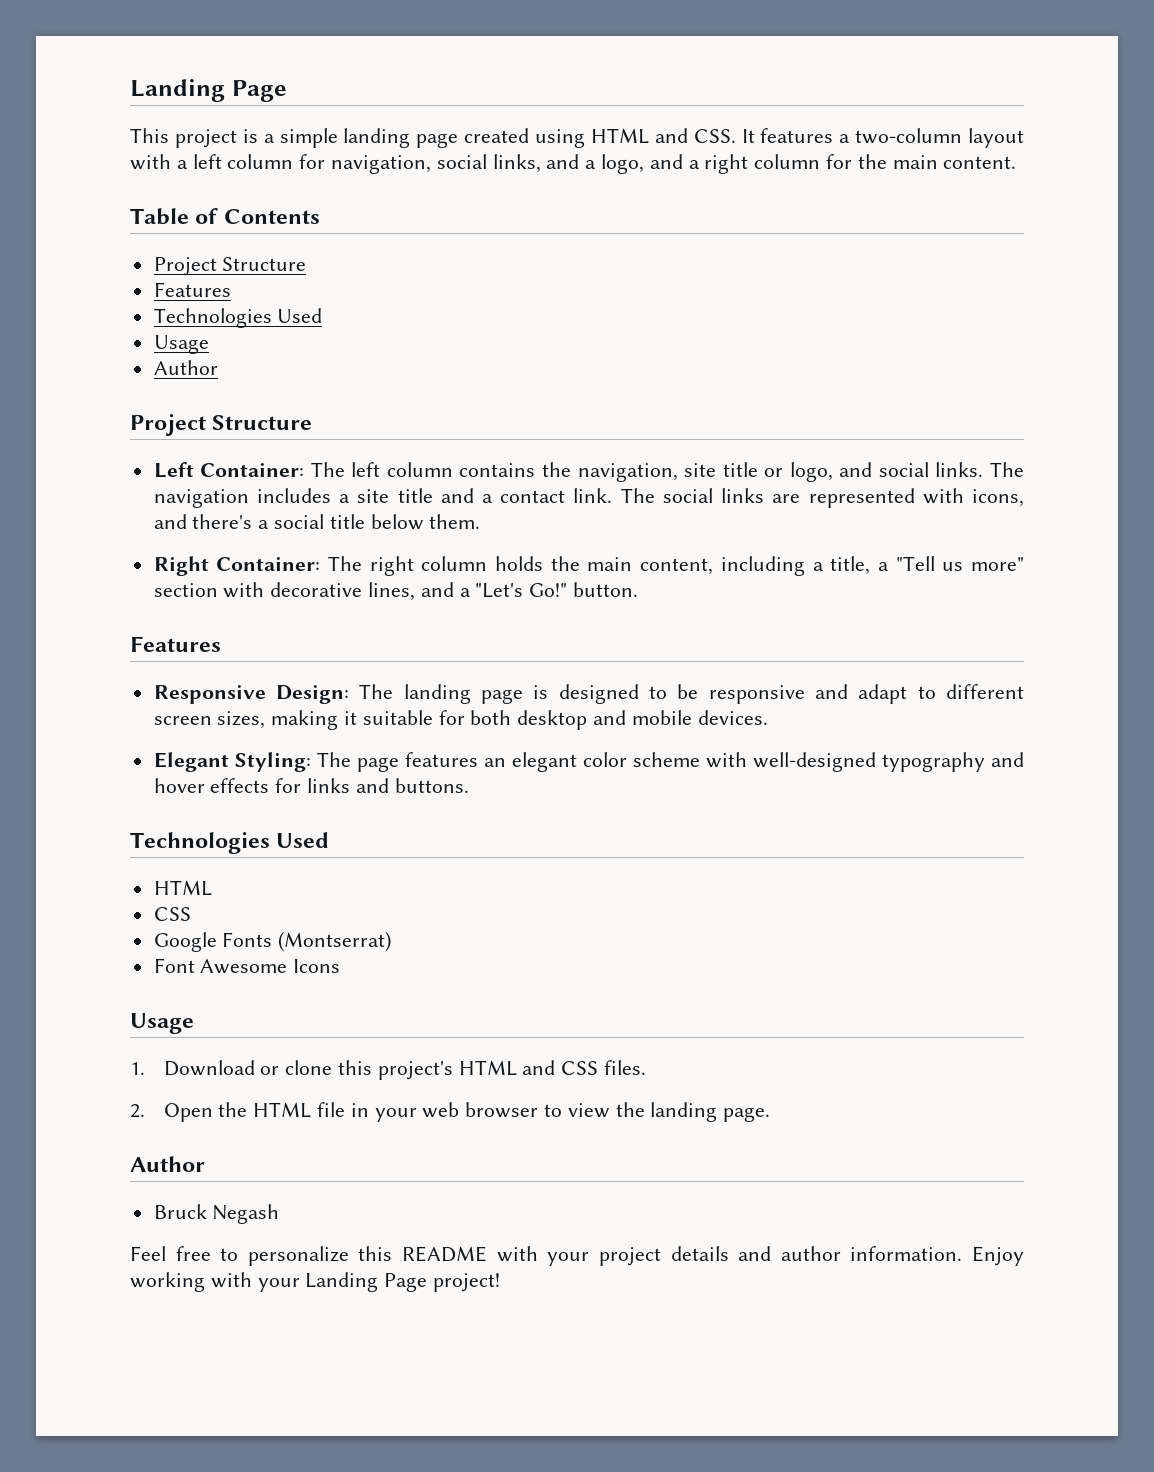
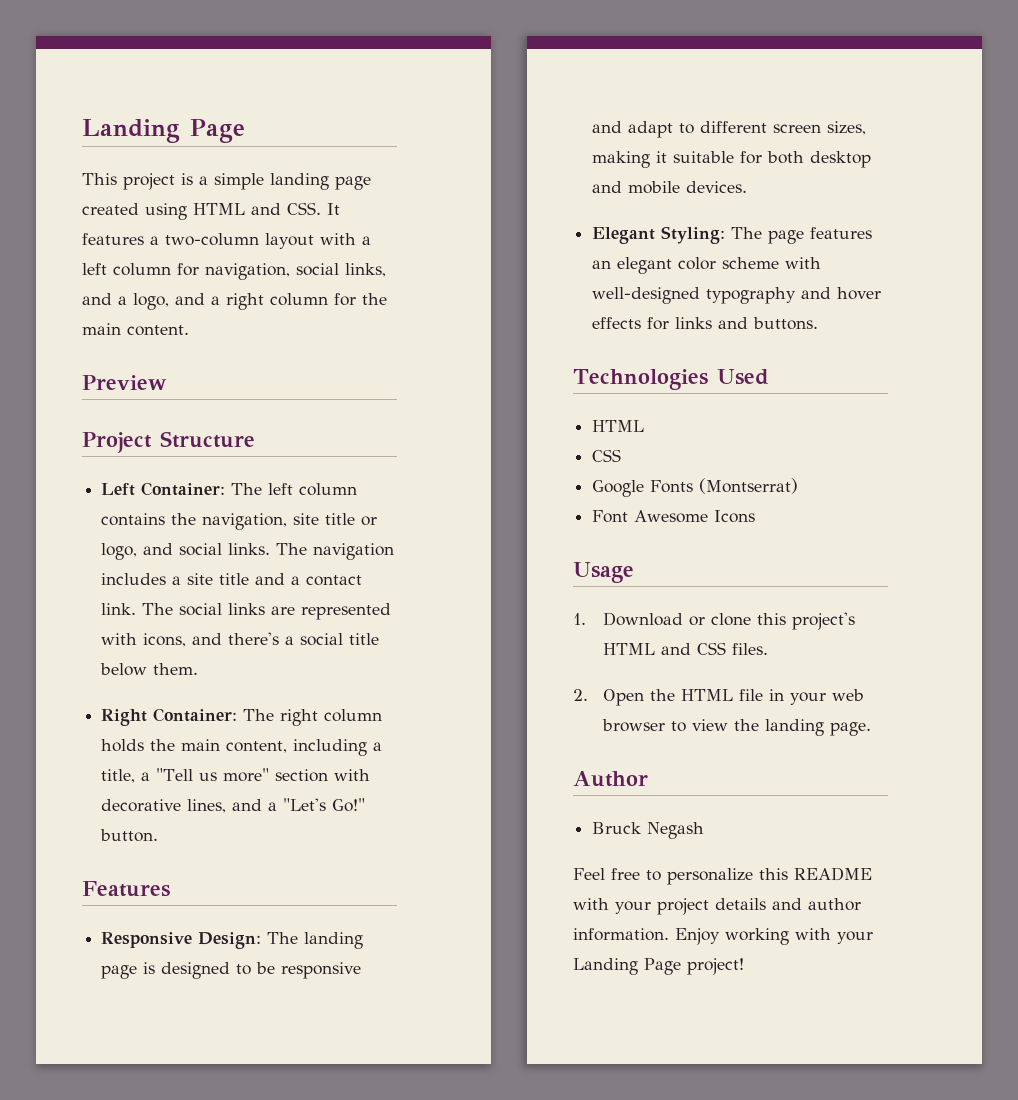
- Table of Contents
- Project Structure
- Features
- Technologies Used
- Usage
- Author
+ Preview

